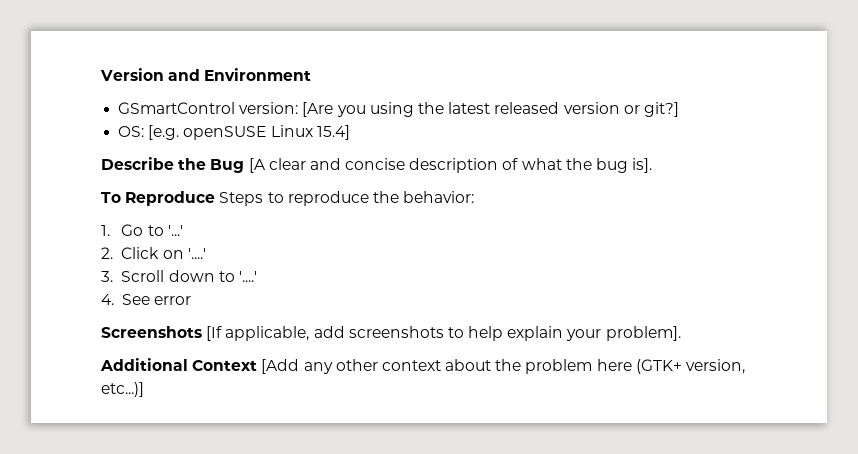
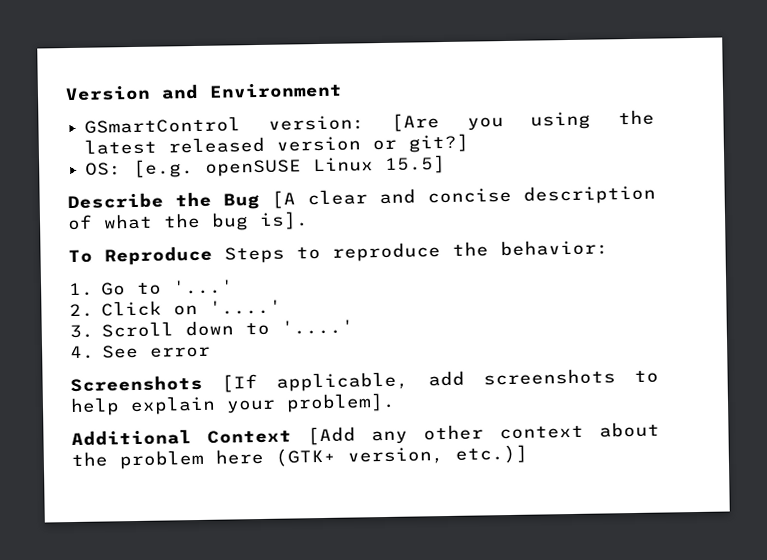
- OS: [e.g. openSUSE Linux 15.4]
+ OS: [e.g. openSUSE Linux 15.5]
- Additional Context [Add any other context about the problem here (GTK+ version, etc...)]
+ Additional Context [Add any other context about the problem here (GTK+ version, etc.)]

